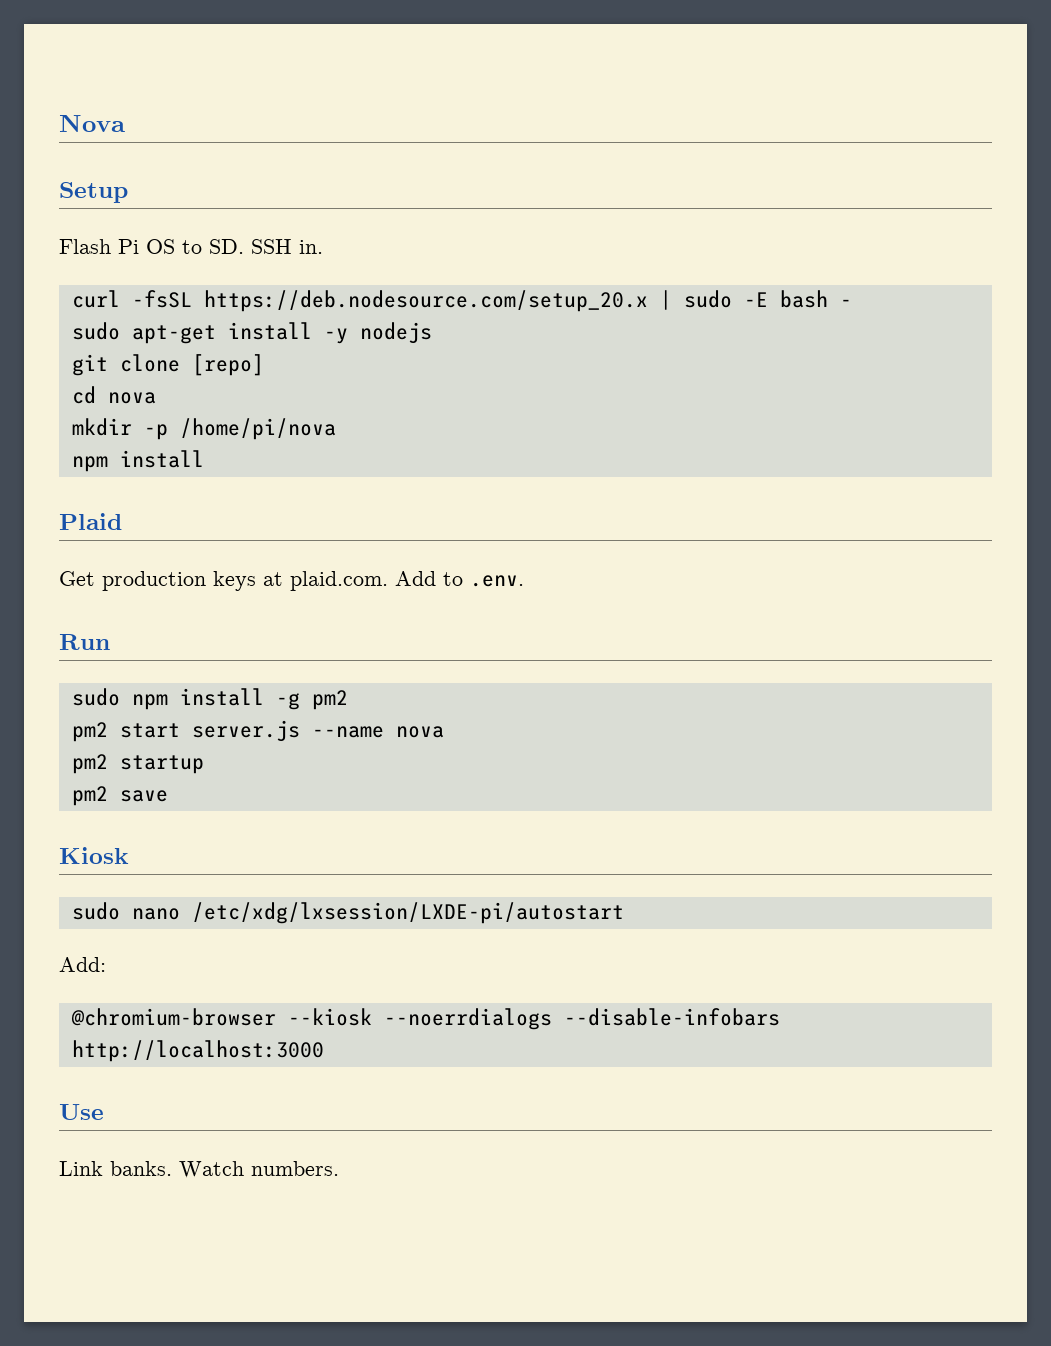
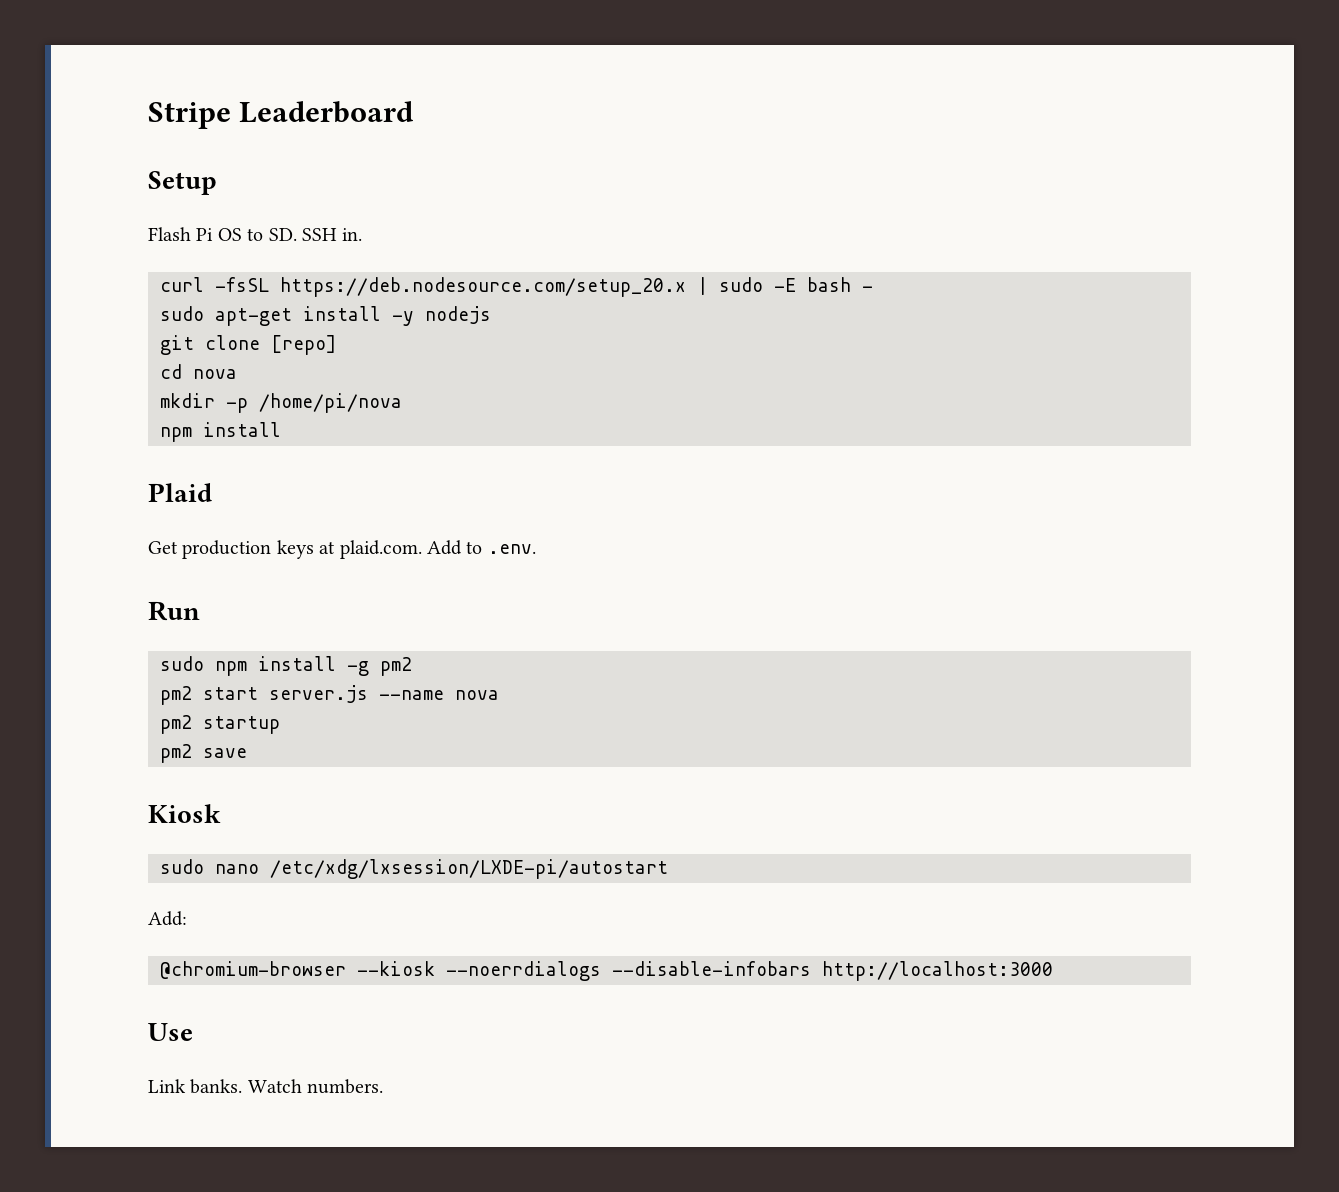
- Nova
+ Stripe Leaderboard

